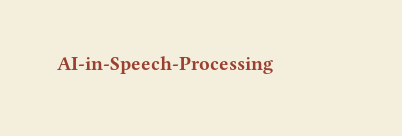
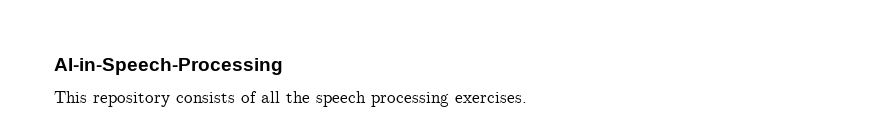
+ This repository consists of all the speech processing exercises.

